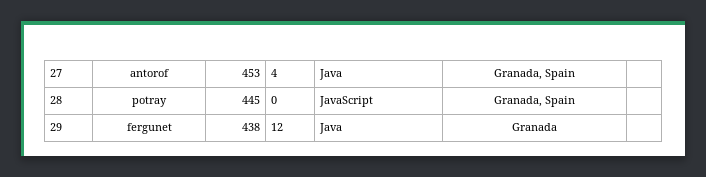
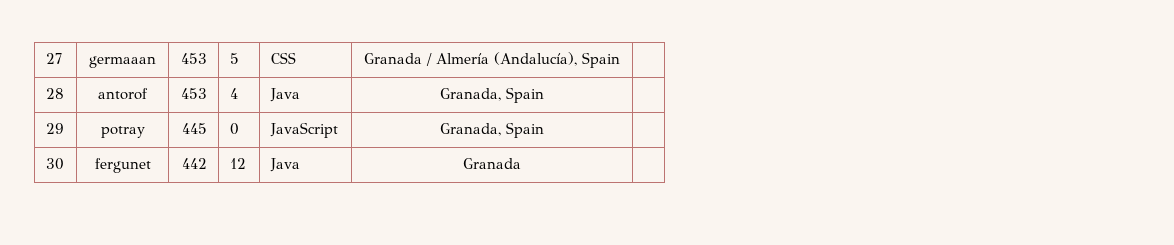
- 27 | antorof | 453 | 4 | Java | Granada, Spain |
+ 27 | germaaan | 453 | 5 | CSS | Granada / Almería (Andalucía), Spain |
+ 28 | antorof | 453 | 4 | Java | Granada, Spain |
- 28 | potray | 445 | 0 | JavaScript | Granada, Spain |
+ 29 | potray | 445 | 0 | JavaScript | Granada, Spain |
- 29 | fergunet | 438 | 12 | Java | Granada |
+ 30 | fergunet | 442 | 12 | Java | Granada |

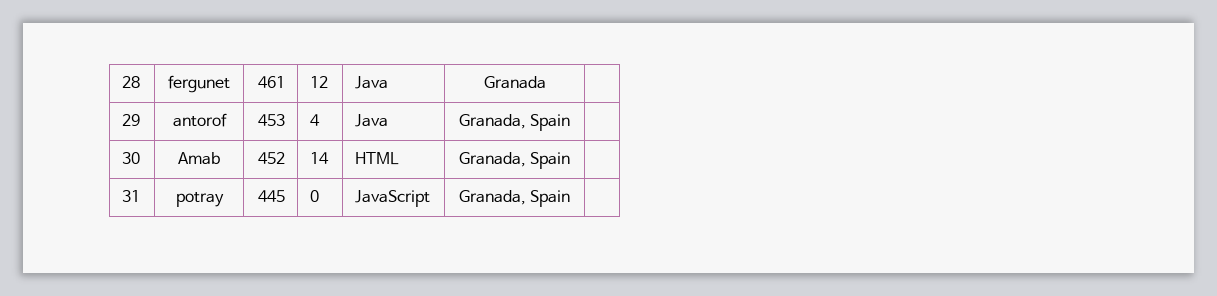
- 27 | germaaan | 453 | 5 | CSS | Granada / Almería (Andalucía), Spain |
- 28 | antorof | 453 | 4 | Java | Granada, Spain |
+ 28 | fergunet | 461 | 12 | Java | Granada |
+ 29 | antorof | 453 | 4 | Java | Granada, Spain |
- 29 | potray | 445 | 0 | JavaScript | Granada, Spain |
+ 30 | Amab | 452 | 14 | HTML | Granada, Spain |
+ 31 | potray | 445 | 0 | JavaScript | Granada, Spain |
- 30 | fergunet | 442 | 12 | Java | Granada |

